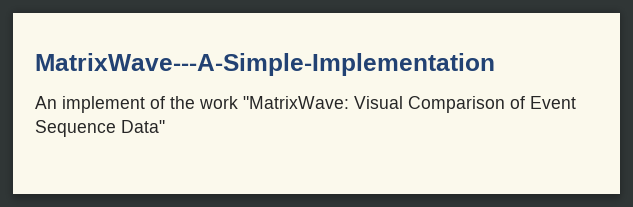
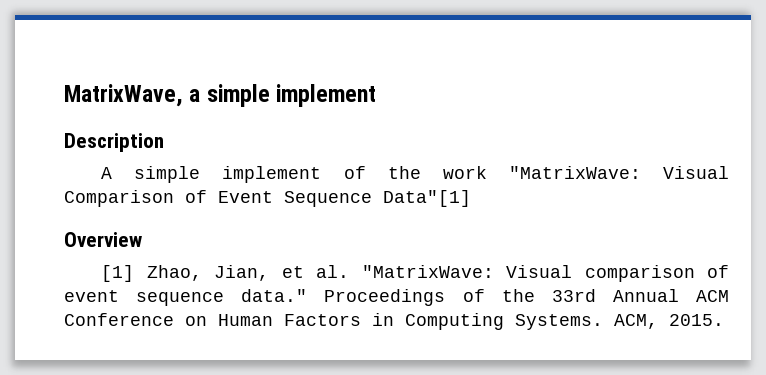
- MatrixWave---A-Simple-Implementation
- An implement of the work "MatrixWave: Visual Comparison of Event Sequence Data"
+ MatrixWave, a simple implement
+ Description
+ A simple implement of the work "MatrixWave: Visual Comparison of Event Sequence Data"[1]
+ Overview
+ [1] Zhao, Jian, et al. "MatrixWave: Visual comparison of event sequence data." Proceedings of the 33rd Annual ACM Conference on Human Factors in Computing Systems. ACM, 2015.

